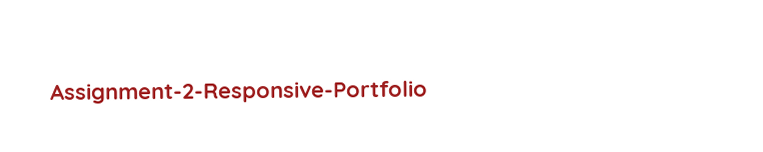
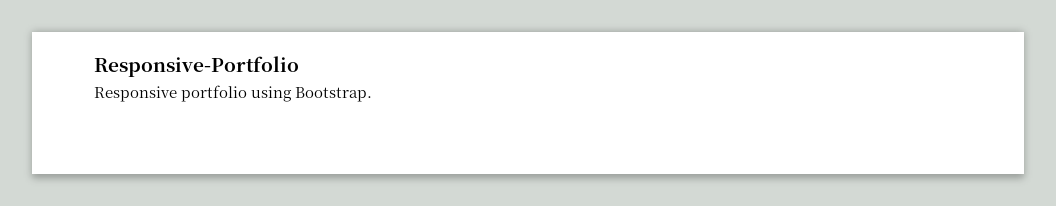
- Assignment-2-Responsive-Portfolio
+ Responsive-Portfolio
+ Responsive portfolio using Bootstrap.

